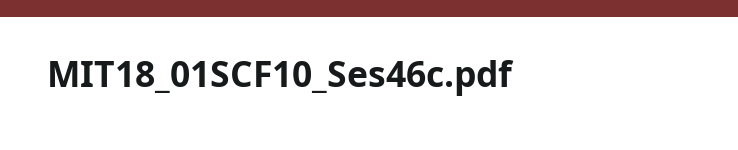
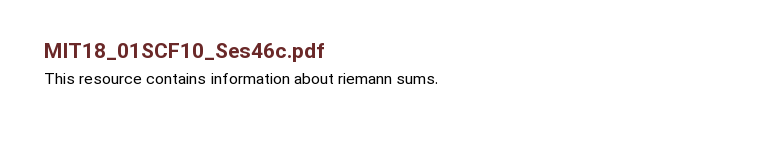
+ This resource contains information about riemann sums.

